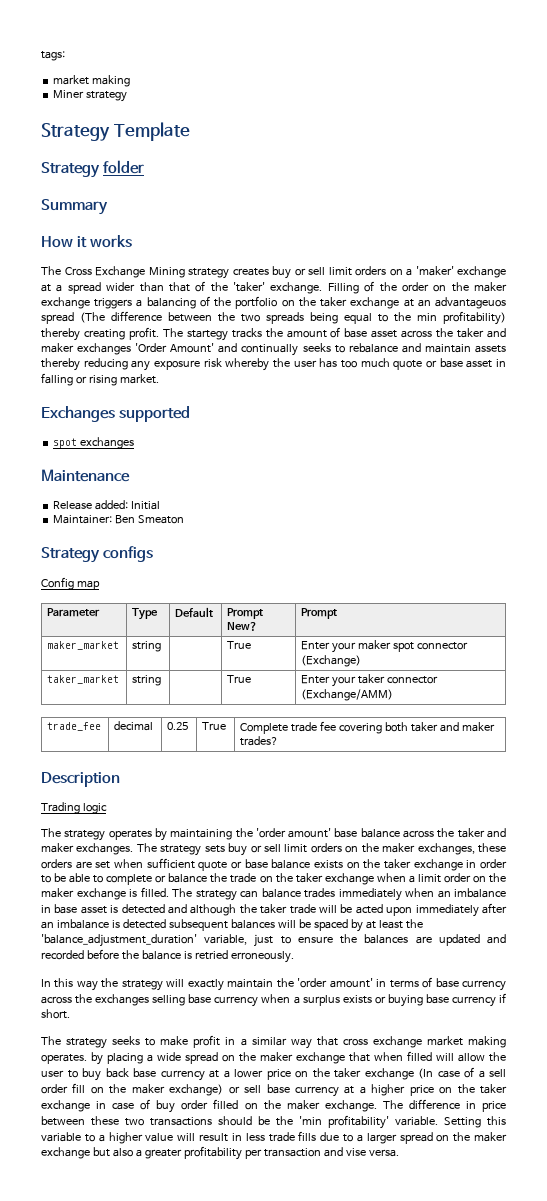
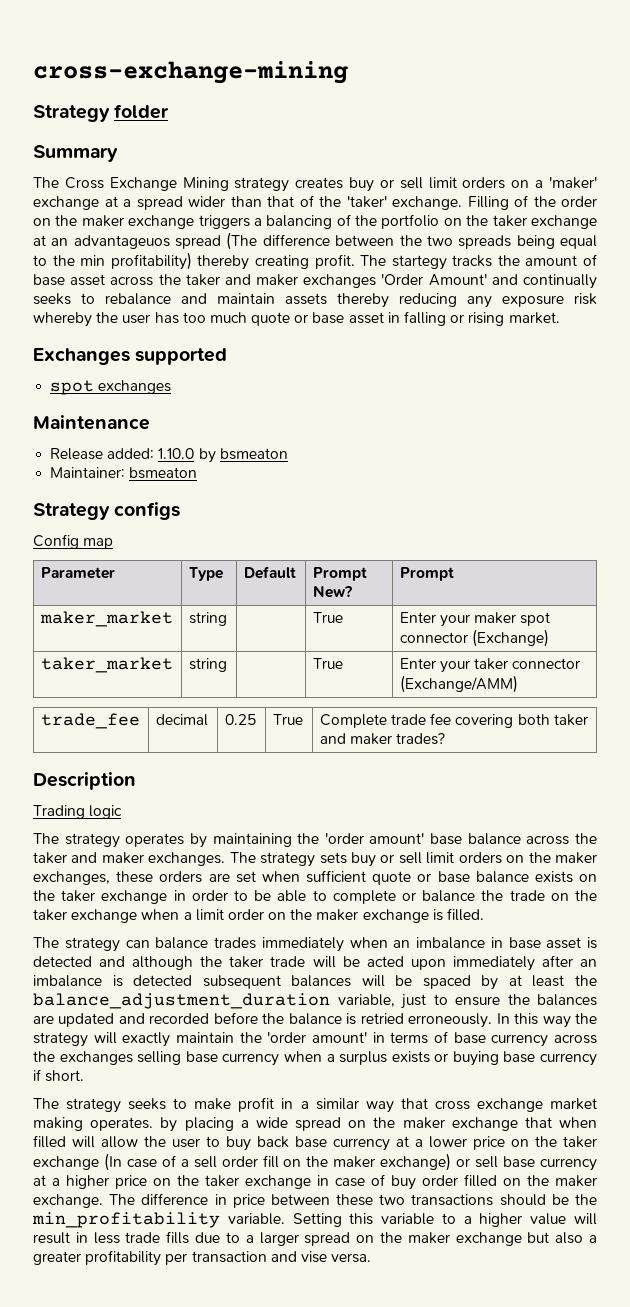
- tags:
- market making
- Miner strategy
- Strategy Template
+ cross-exchange-mining
- How it works
- Release added: Initial
+ Release added: 1.10.0 by bsmeaton
- Maintainer: Ben Smeaton
+ Maintainer: bsmeaton
- The strategy sets buy or sell limit orders on the maker exchanges, these orders are set when sufficient quote or base balance exists on the taker exchange in order to be able to complete or balance the trade on the taker exchange when a limit order on the maker exchange is filled. The strategy can balance trades immediately when an imbalance in base asset is detected and although the taker trade will be acted upon immediately after an imbalance is detected subsequent balances will be spaced by at least the 'balance_adjustment_duration' variable, just to ensure the balances are updated and recorded before the balance is retried erroneously.
- In this way the strategy will exactly maintain the 'order amount' in terms of base currency across the exchanges selling base currency when a surplus exists or buying base currency if short.
+ The strategy sets buy or sell limit orders on the maker exchanges, these orders are set when sufficient quote or base balance exists on the taker exchange in order to be able to complete or balance the trade on the taker exchange when a limit order on the maker exchange is filled.
+ The strategy can balance trades immediately when an imbalance in base asset is detected and although the taker trade will be acted upon immediately after an imbalance is detected subsequent balances will be spaced by at least the balance_adjustment_duration variable, just to ensure the balances are updated and recorded before the balance is retried erroneously. In this way the strategy will exactly maintain the 'order amount' in terms of base currency across the exchanges selling base currency when a surplus exists or buying base currency if short.
- The difference in price between these two transactions should be the 'min profitability' variable.
+ The difference in price between these two transactions should be the min_profitability variable.

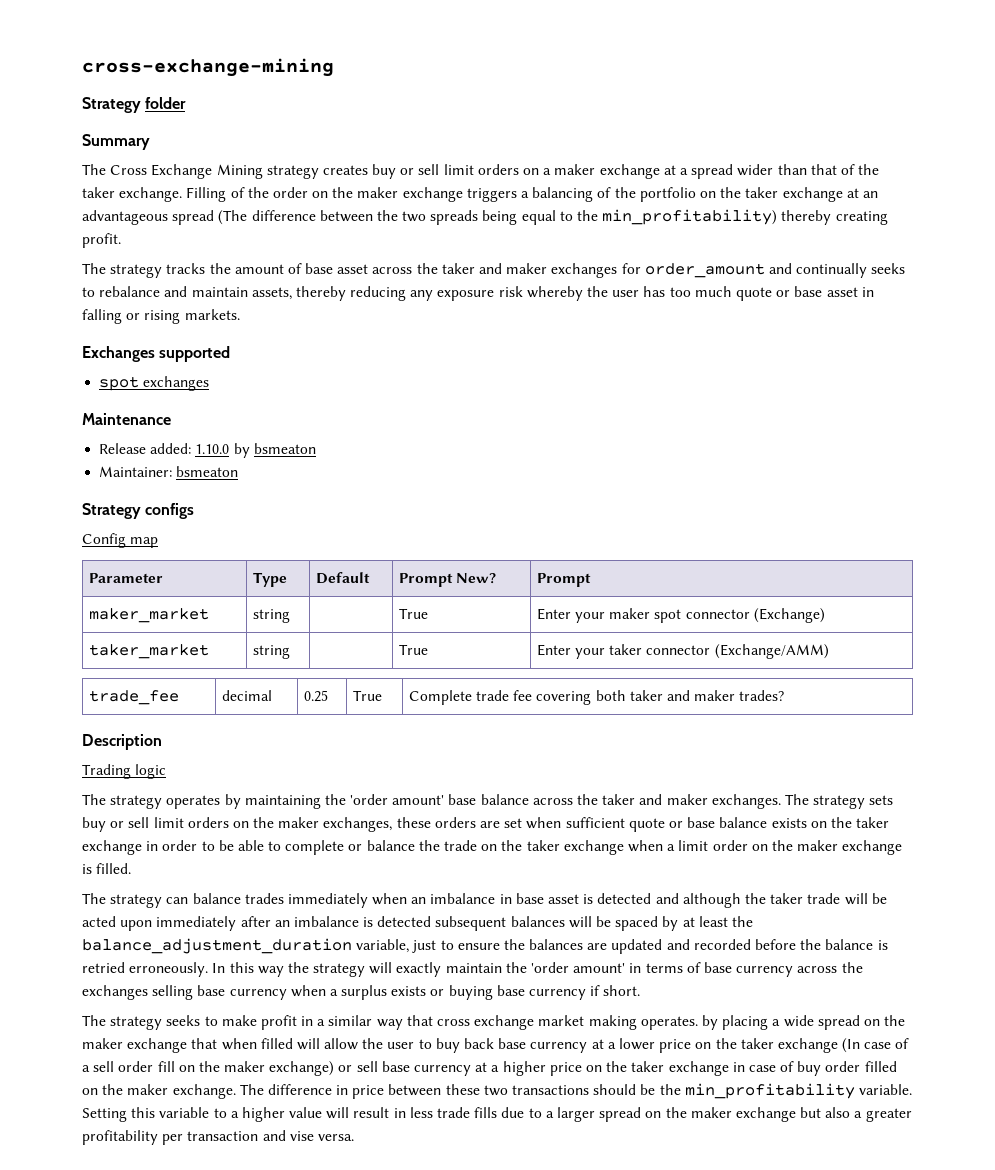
- The Cross Exchange Mining strategy creates buy or sell limit orders on a 'maker' exchange at a spread wider than that of the 'taker' exchange.
+ The Cross Exchange Mining strategy creates buy or sell limit orders on a maker exchange at a spread wider than that of the taker exchange.
- Filling of the order on the maker exchange triggers a balancing of the portfolio on the taker exchange at an advantageuos spread (The difference between the two spreads being equal to the min profitability) thereby creating profit. The startegy tracks the amount of base asset across the taker and maker exchanges 'Order Amount' and continually seeks to rebalance and maintain assets thereby reducing any exposure risk whereby the user has too much quote or base asset in falling or rising market.
+ Filling of the order on the maker exchange triggers a balancing of the portfolio on the taker exchange at an advantageous spread (The difference between the two spreads being equal to the min_profitability) thereby creating profit.
+ The strategy tracks the amount of base asset across the taker and maker exchanges for order_amount and continually seeks to rebalance and maintain assets, thereby reducing any exposure risk whereby the user has too much quote or base asset in falling or rising markets.

